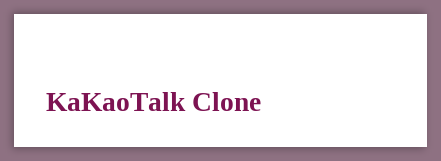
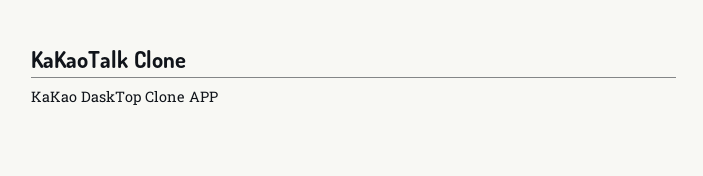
+ KaKao DaskTop Clone APP

